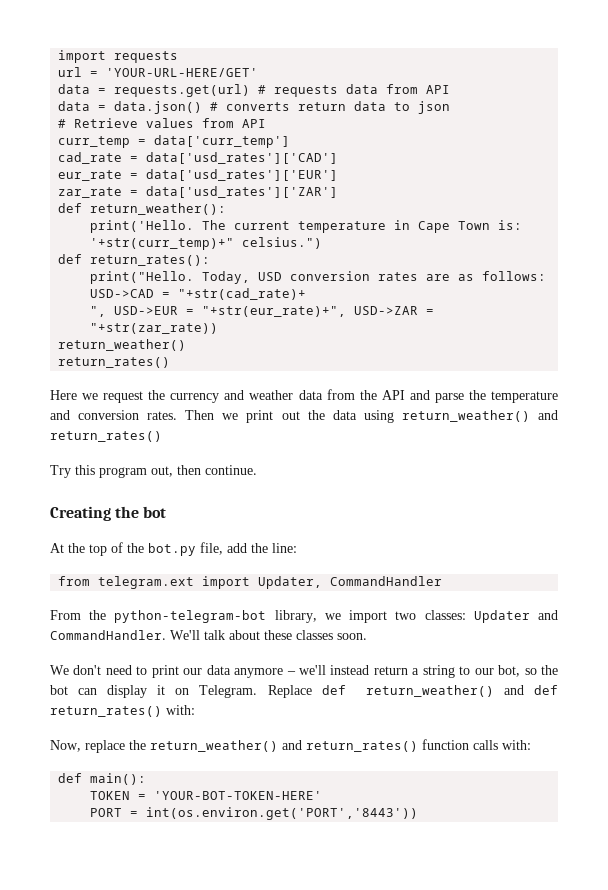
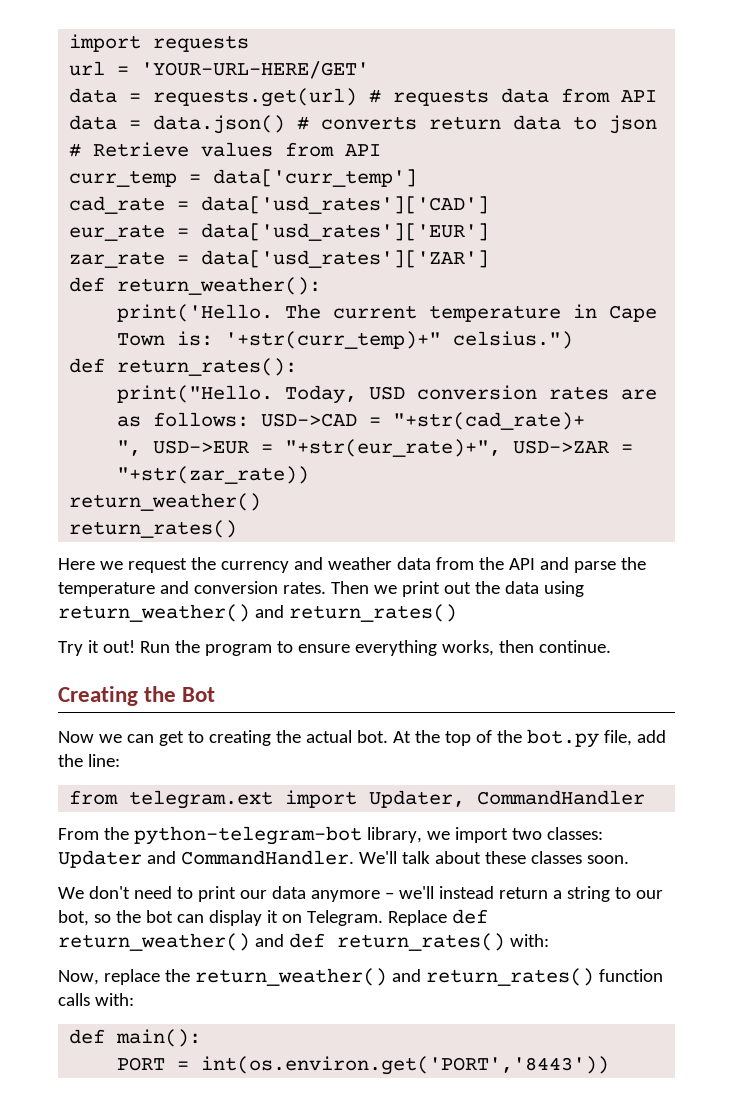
- Try this program out, then continue.
- Creating the bot
- At the top of the bot.py file, add the line:
+ Try it out! Run the program to ensure everything works, then continue.
+ Creating the Bot
+ Now we can get to creating the actual bot. At the top of the bot.py file, add the line:
- TOKEN = 'YOUR-BOT-TOKEN-HERE'

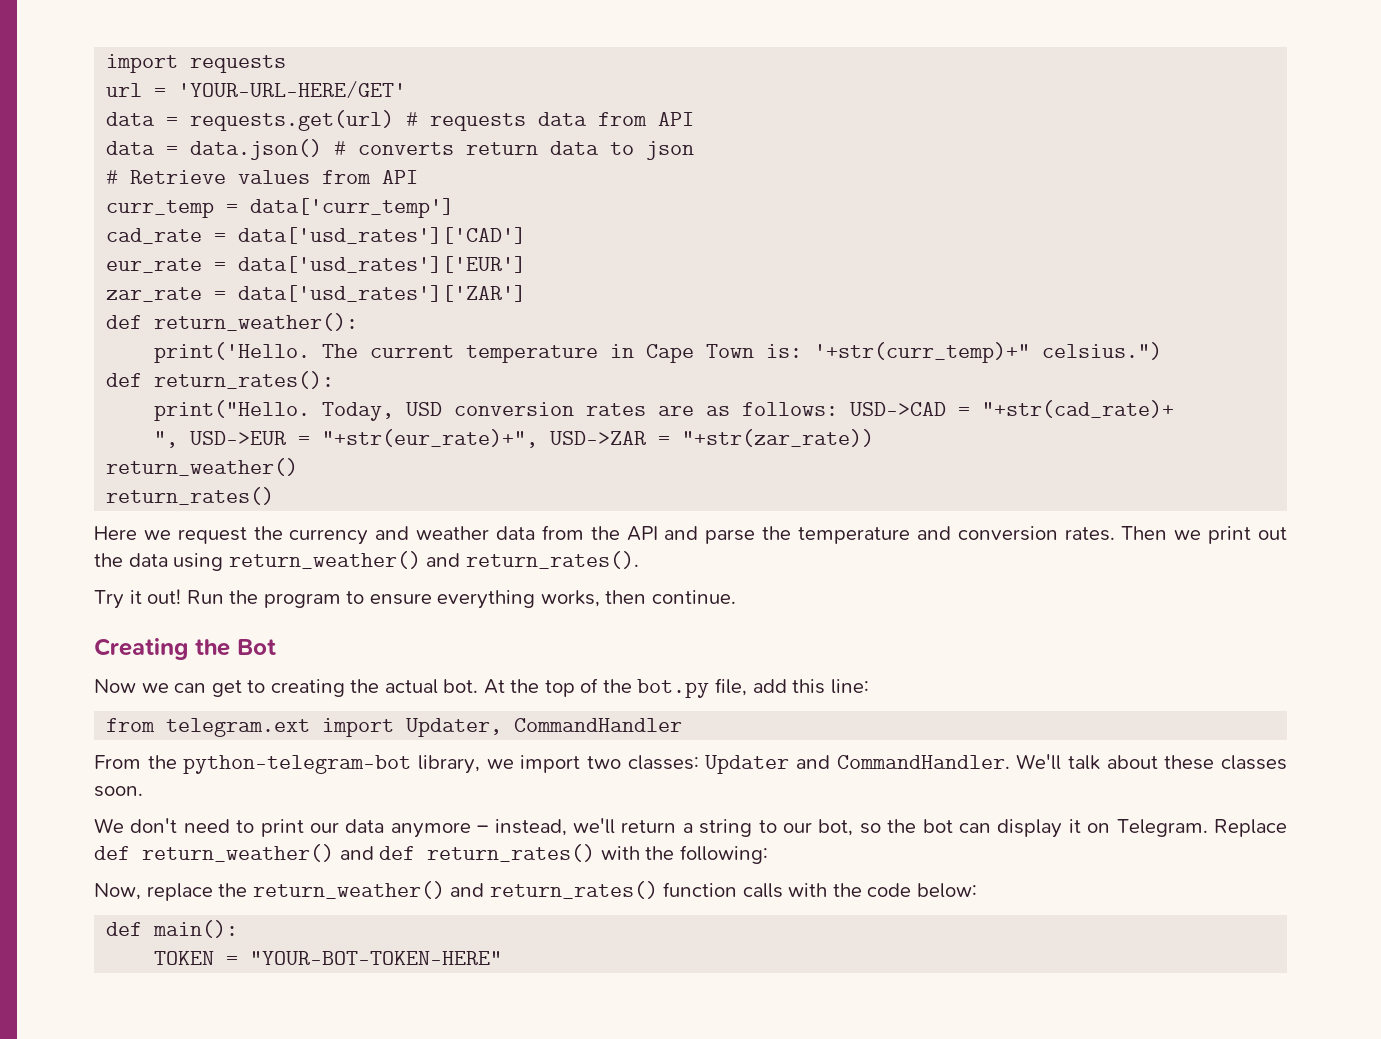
- Then we print out the data using return_weather() and return_rates()
+ Then we print out the data using return_weather() and return_rates().
- At the top of the bot.py file, add the line:
+ At the top of the bot.py file, add this line:
- We don't need to print our data anymore – we'll instead return a string to our bot, so the bot can display it on Telegram.
+ We don't need to print our data anymore – instead, we'll return a string to our bot, so the bot can display it on Telegram.
- Replace def return_weather() and def return_rates() with:
+ Replace def return_weather() and def return_rates() with the following:
- Now, replace the return_weather() and return_rates() function calls with:
+ Now, replace the return_weather() and return_rates() function calls with the code below:
- PORT = int(os.environ.get('PORT','8443'))
+ TOKEN = "YOUR-BOT-TOKEN-HERE"

